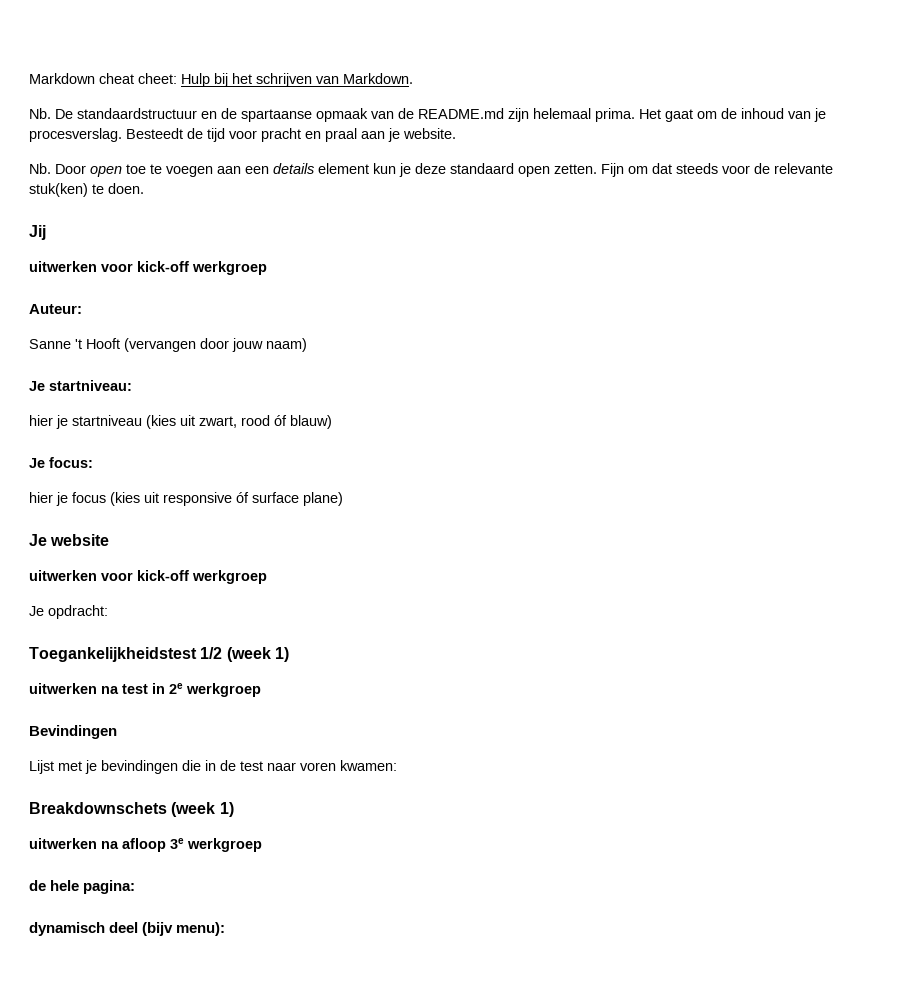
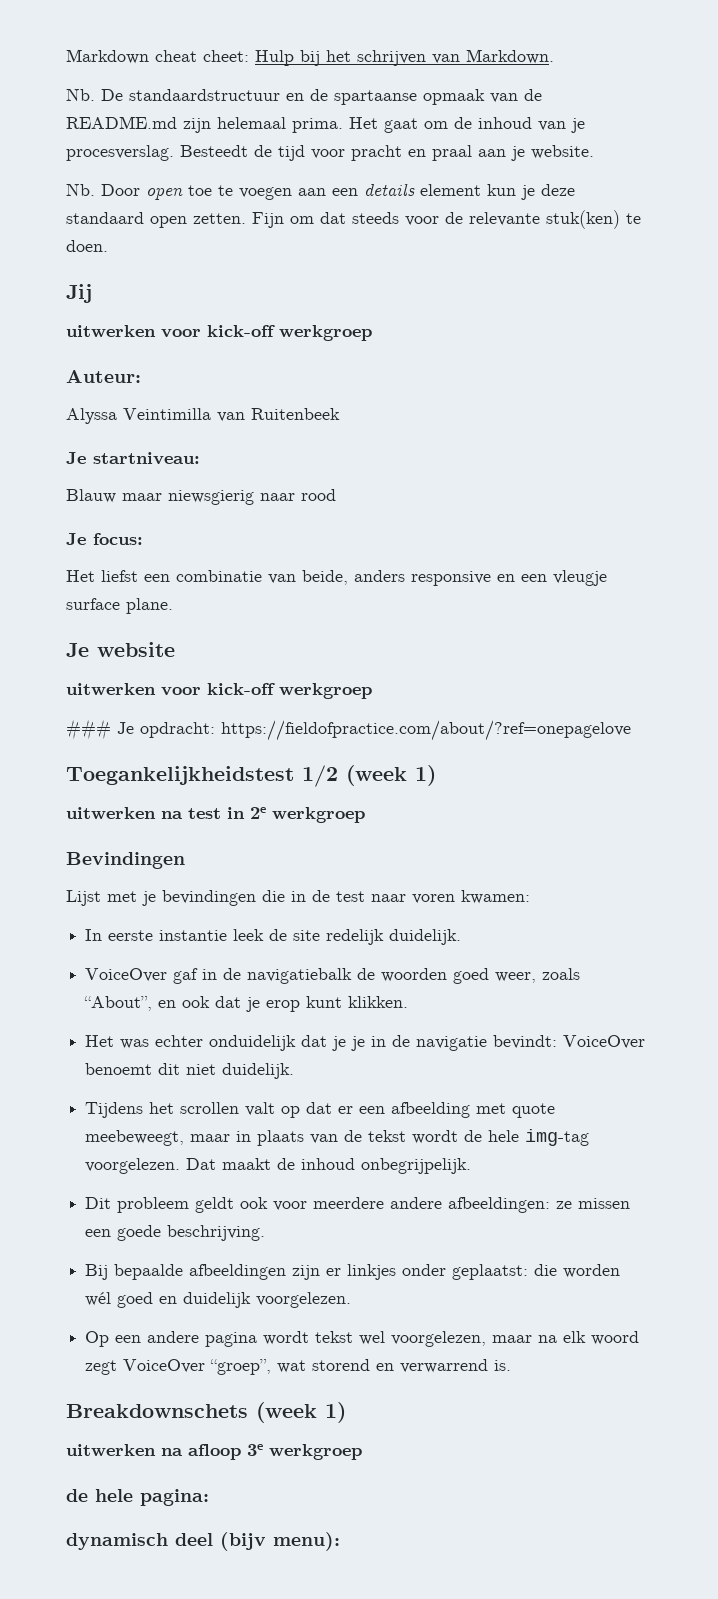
- Sanne 't Hooft (vervangen door jouw naam)
+ Alyssa Veintimilla van Ruitenbeek
  Je startniveau:
- hier je startniveau (kies uit zwart, rood óf blauw)
+ Blauw maar niewsgierig naar rood
- hier je focus (kies uit responsive óf surface plane)
+ Het liefst een combinatie van beide, anders responsive en een vleugje surface plane.
- Je opdracht:
+ ### Je opdracht: https://fieldofpractice.com/about/?ref=onepagelove
+ In eerste instantie leek de site redelijk duidelijk.
+ VoiceOver gaf in de navigatiebalk de woorden goed weer, zoals “About”, en ook dat je erop kunt klikken.
+ Het was echter onduidelijk dat je je in de navigatie bevindt: VoiceOver benoemt dit niet duidelijk.
+ Tijdens het scrollen valt op dat er een afbeelding met quote meebeweegt, maar in plaats van de tekst wordt de hele img-tag voorgelezen. Dat maakt de inhoud onbegrijpelijk.
+ Dit probleem geldt ook voor meerdere andere afbeeldingen: ze missen een goede beschrijving.
+ Bij bepaalde afbeeldingen zijn er linkjes onder geplaatst: die worden wél goed en duidelijk voorgelezen.
+ Op een andere pagina wordt tekst wel voorgelezen, maar na elk woord zegt VoiceOver “groep”, wat storend en verwarrend is.

